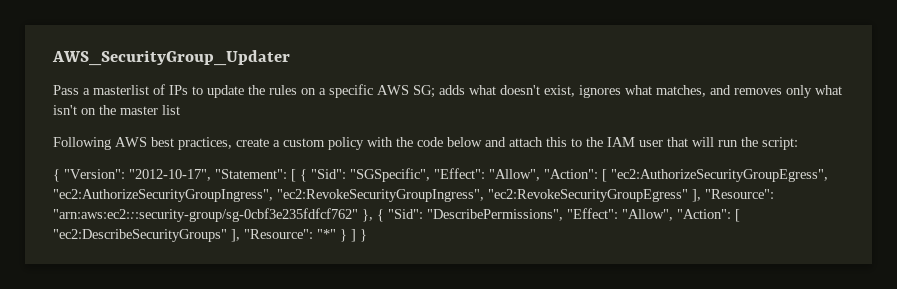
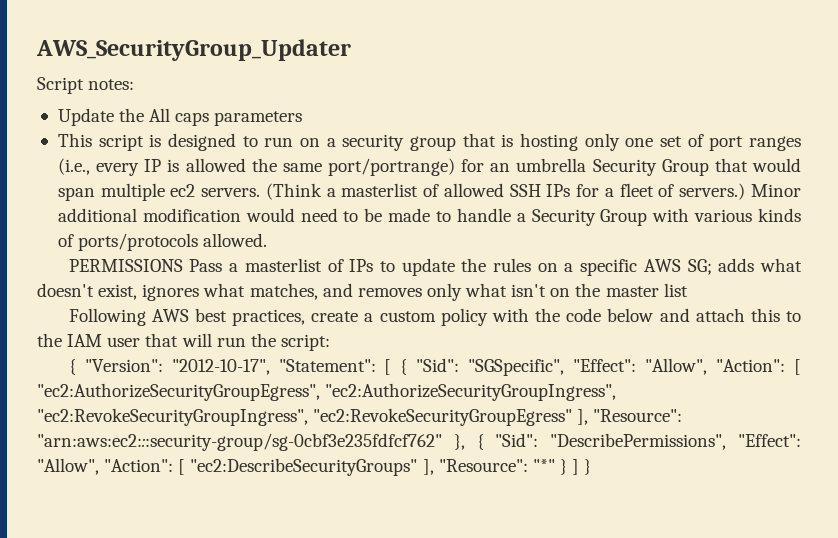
- Pass a masterlist of IPs to update the rules on a specific AWS SG; adds what doesn't exist, ignores what matches, and removes only what isn't on the master list
+ Script notes:
+ Update the All caps parameters
+ This script is designed to run on a security group that is hosting only one set of port ranges (i.e., every IP is allowed the same port/portrange) for an umbrella Security Group that would span multiple ec2 servers. (Think a masterlist of allowed SSH IPs for a fleet of servers.) Minor additional modification would need to be made to handle a Security Group with various kinds of ports/protocols allowed.
+ PERMISSIONS Pass a masterlist of IPs to update the rules on a specific AWS SG; adds what doesn't exist, ignores what matches, and removes only what isn't on the master list

